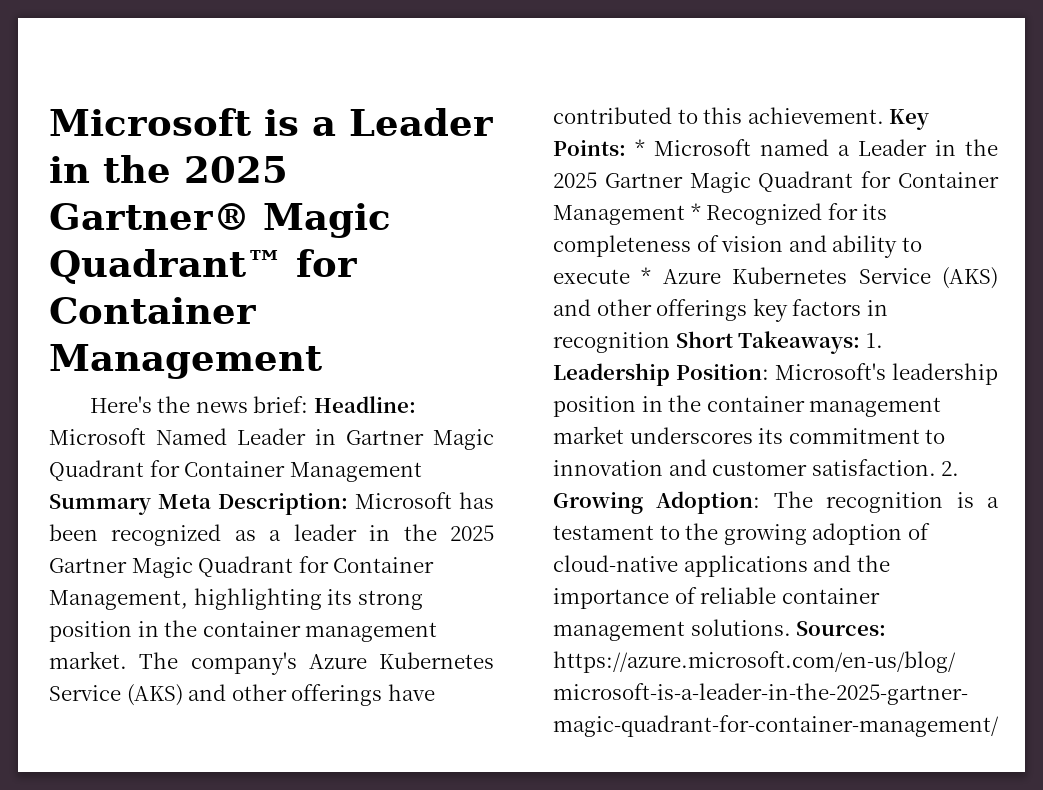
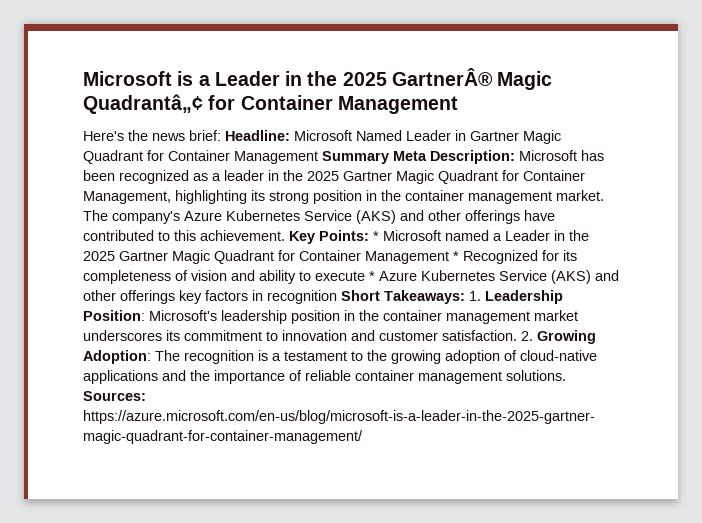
- Microsoft is a Leader in the 2025 Gartner® Magic Quadrant™ for Container Management
+ Microsoft is a Leader in the 2025 GartnerÂ® Magic Quadrantâ„¢ for Container Management

